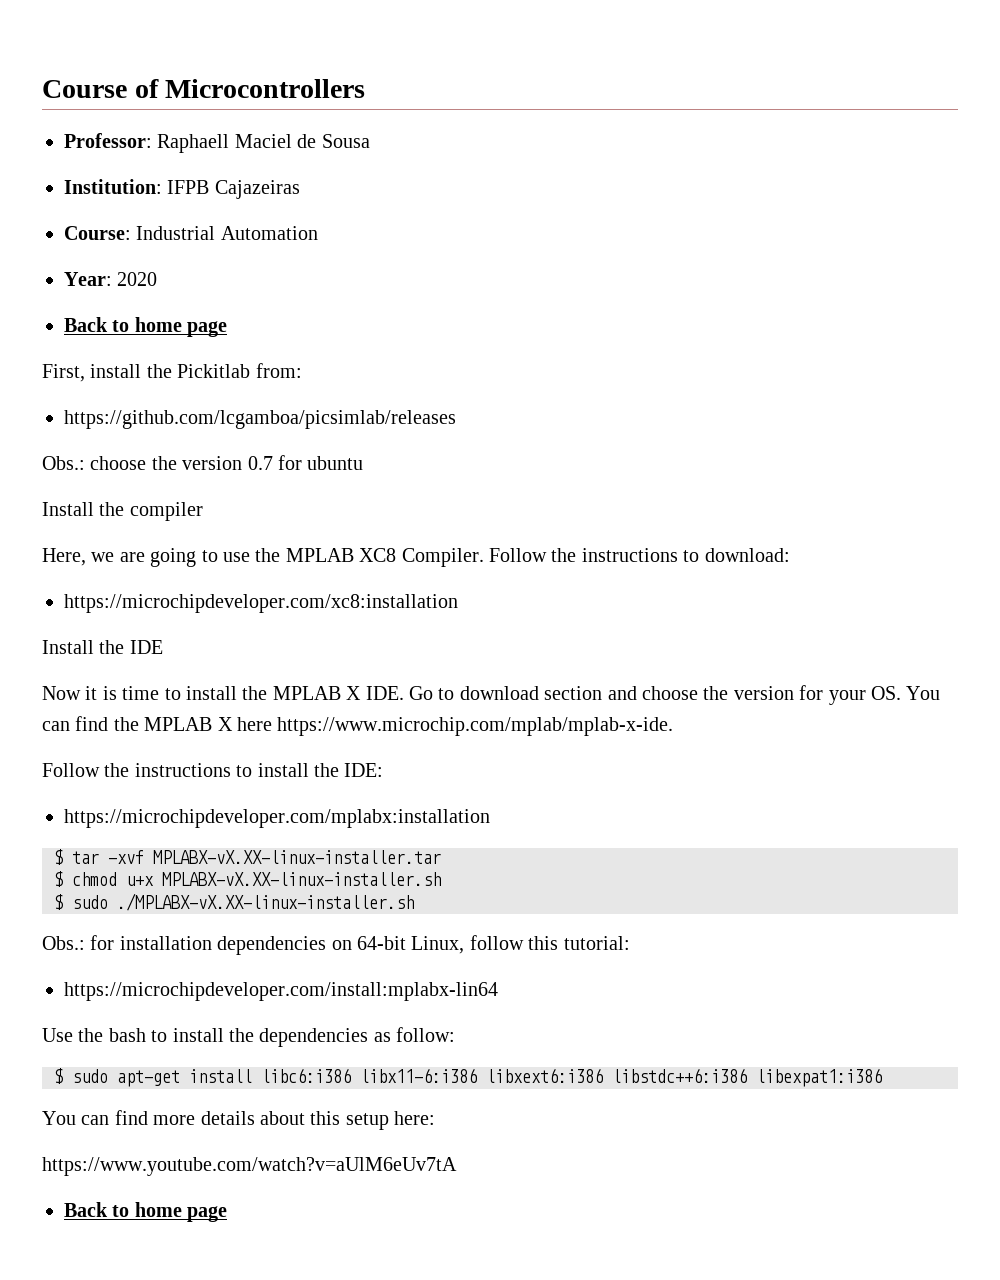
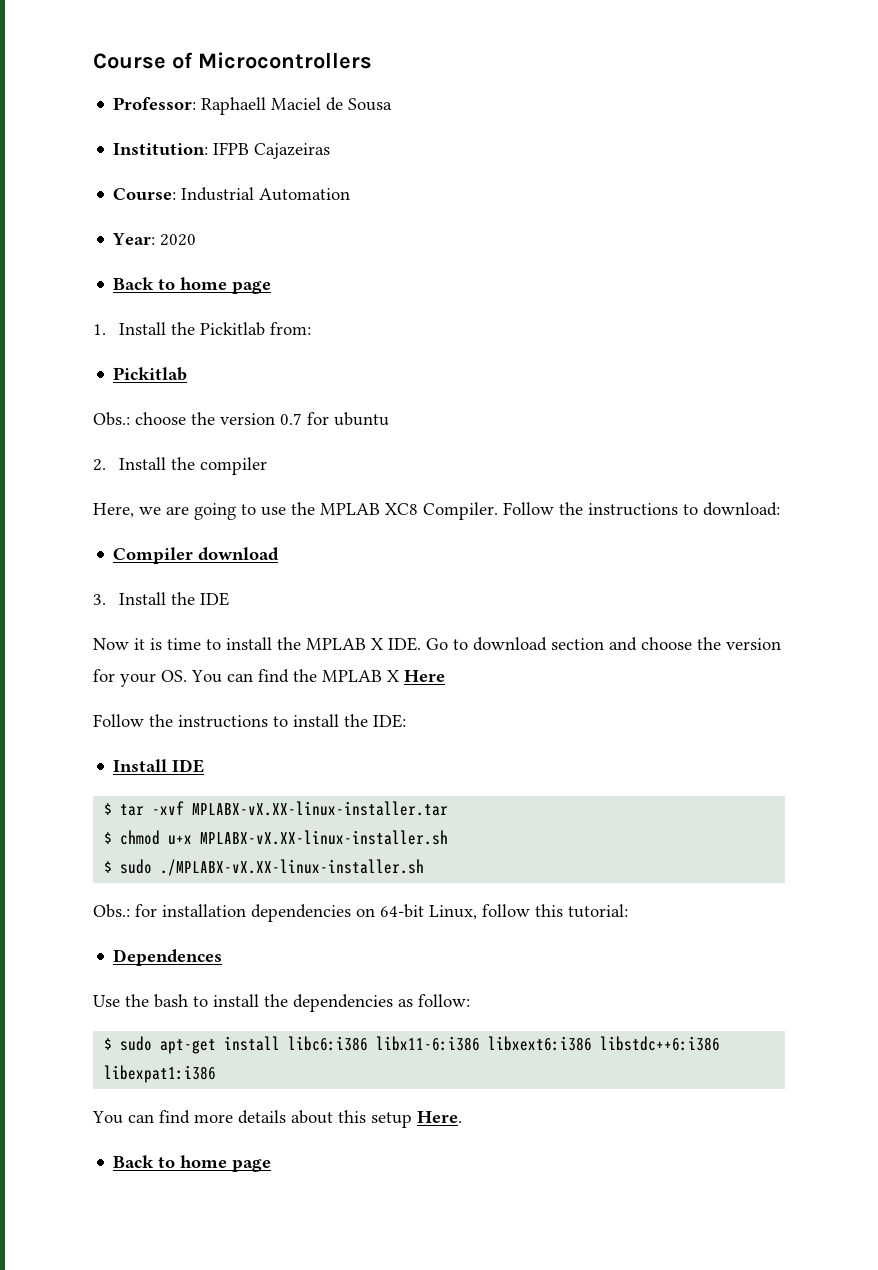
- First, install the Pickitlab from:
- https://github.com/lcgamboa/picsimlab/releases
+ 1. Install the Pickitlab from:
+ Pickitlab
- Install the compiler
+ 2. Install the compiler
- https://microchipdeveloper.com/xc8:installation
- Install the IDE
+ Compiler download
+ 3. Install the IDE
- Now it is time to install the MPLAB X IDE. Go to download section and choose the version for your OS. You can find the MPLAB X here https://www.microchip.com/mplab/mplab-x-ide.
+ Now it is time to install the MPLAB X IDE. Go to download section and choose the version for your OS. You can find the MPLAB X Here
- https://microchipdeveloper.com/mplabx:installation
+ Install IDE
- https://microchipdeveloper.com/install:mplabx-lin64
+ Dependences
- You can find more details about this setup here:
- https://www.youtube.com/watch?v=aUlM6eUv7tA
+ You can find more details about this setup Here.

